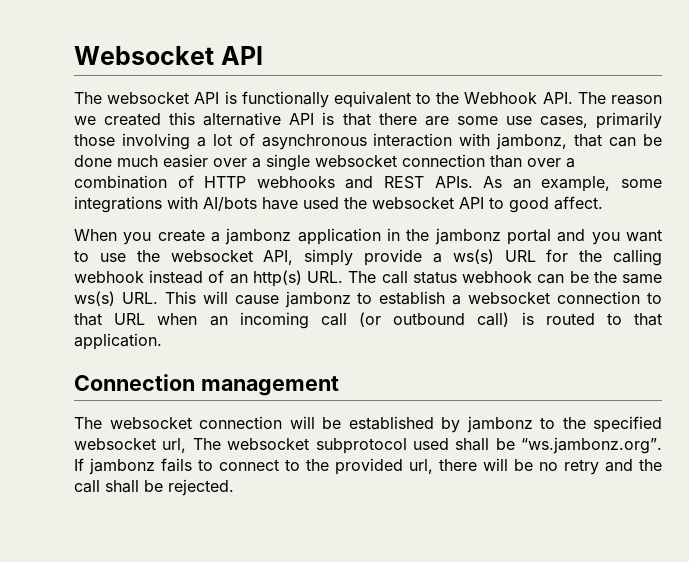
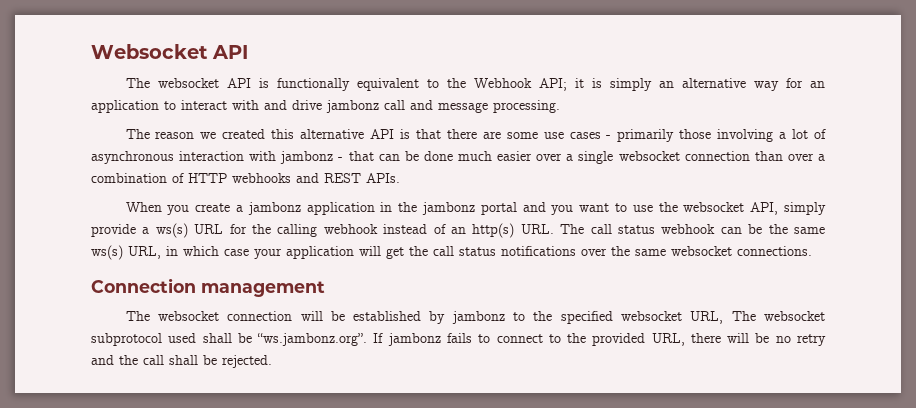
- The websocket API is functionally equivalent to the Webhook API. The reason we created this alternative API is that there are some use cases, primarily those involving a lot of asynchronous interaction with jambonz, that can be done much easier over a single websocket connection than over a combination of HTTP webhooks and REST APIs. As an example, some integrations with AI/bots have used the websocket API to good affect.
+ The websocket API is functionally equivalent to the Webhook API; it is simply an alternative way for an application to interact with and drive jambonz call and message processing.
+ The reason we created this alternative API is that there are some use cases - primarily those involving a lot of asynchronous interaction with jambonz - that can be done much easier over a single websocket connection than over a combination of HTTP webhooks and REST APIs.
- When you create a jambonz application in the jambonz portal and you want to use the websocket API, simply provide a ws(s) URL for the calling webhook instead of an http(s) URL. The call status webhook can be the same ws(s) URL. This will cause jambonz to establish a websocket connection to that URL when an incoming call (or outbound call) is routed to that application.
+ When you create a jambonz application in the jambonz portal and you want to use the websocket API, simply provide a ws(s) URL for the calling webhook instead of an http(s) URL. The call status webhook can be the same ws(s) URL, in which case your application will get the call status notifications over the same websocket connections.
- The websocket connection will be established by jambonz to the specified websocket url, The websocket subprotocol used shall be “ws.jambonz.org”. If jambonz fails to connect to the provided url, there will be no retry and the call shall be rejected.
+ The websocket connection will be established by jambonz to the specified websocket URL, The websocket subprotocol used shall be “ws.jambonz.org”. If jambonz fails to connect to the provided URL, there will be no retry and the call shall be rejected.

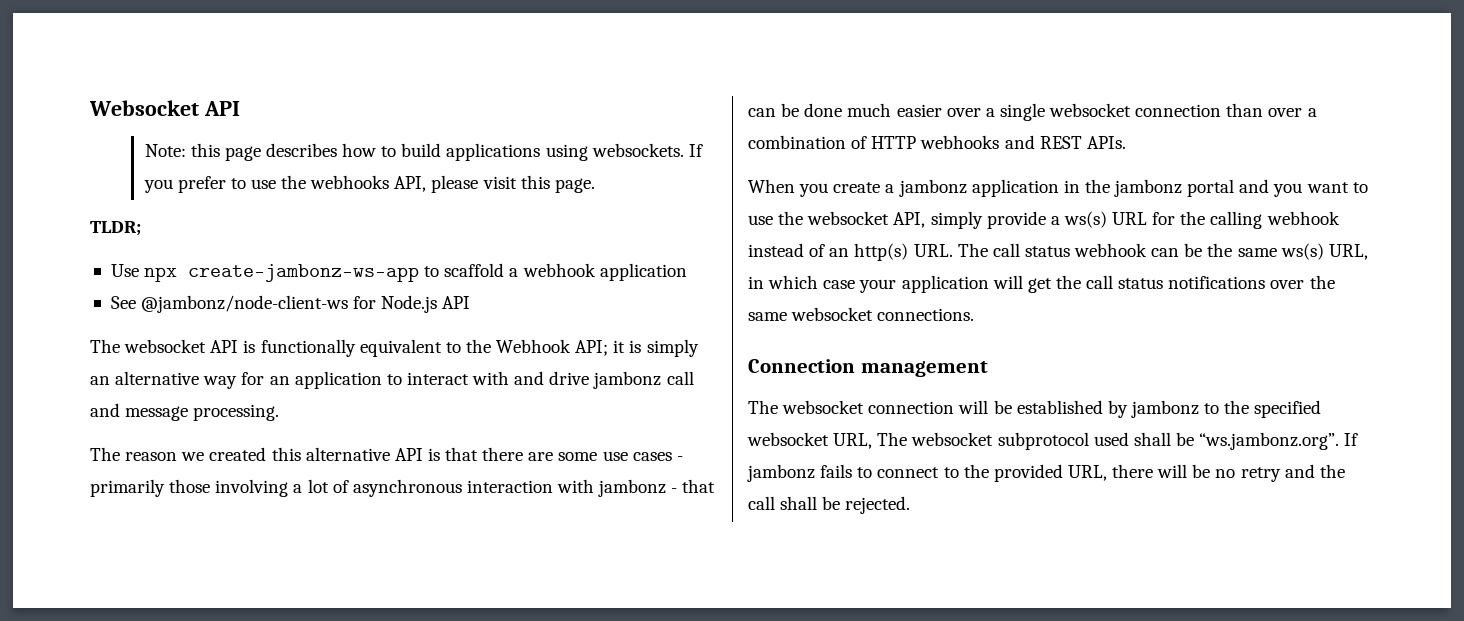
+ Note: this page describes how to build applications using websockets. If you prefer to use the webhooks API, please visit this page.
+ TLDR;
+ Use npx create-jambonz-ws-app to scaffold a webhook application
+ See @jambonz/node-client-ws for Node.js API

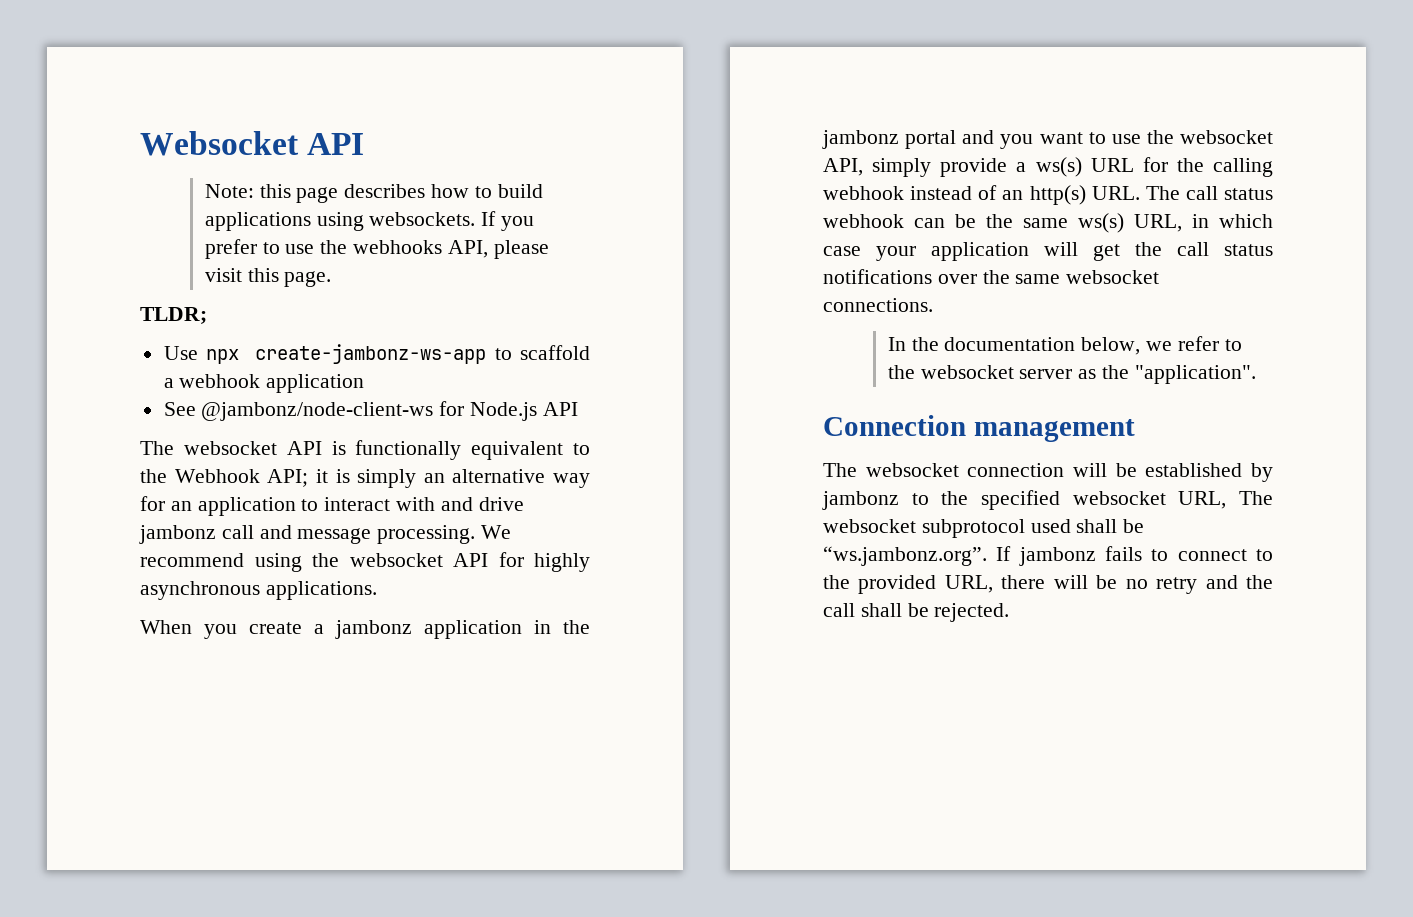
- The websocket API is functionally equivalent to the Webhook API; it is simply an alternative way for an application to interact with and drive jambonz call and message processing.
- The reason we created this alternative API is that there are some use cases - primarily those involving a lot of asynchronous interaction with jambonz - that can be done much easier over a single websocket connection than over a combination of HTTP webhooks and REST APIs.
+ The websocket API is functionally equivalent to the Webhook API; it is simply an alternative way for an application to interact with and drive jambonz call and message processing. We recommend using the websocket API for highly asynchronous applications.
+ In the documentation below, we refer to the websocket server as the "application".

